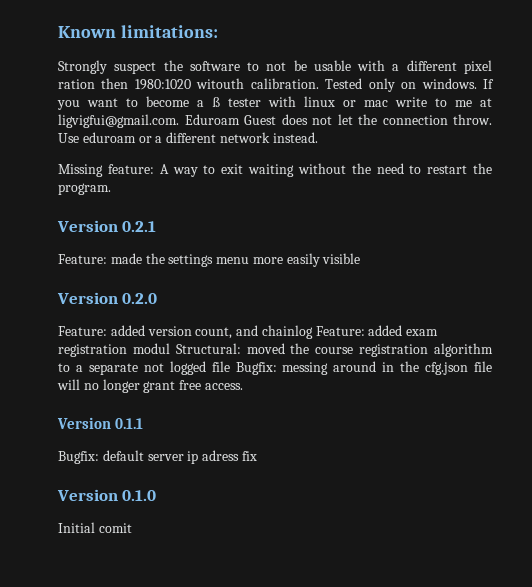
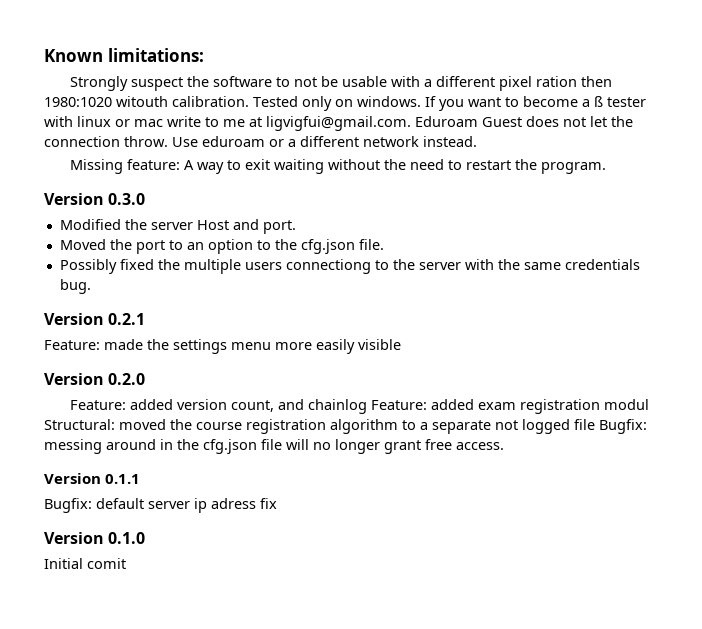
+ Version 0.3.0
+ Modified the server Host and port.
+ Moved the port to an option to the cfg.json file.
+ Possibly fixed the multiple users connectiong to the server with the same credentials bug.

